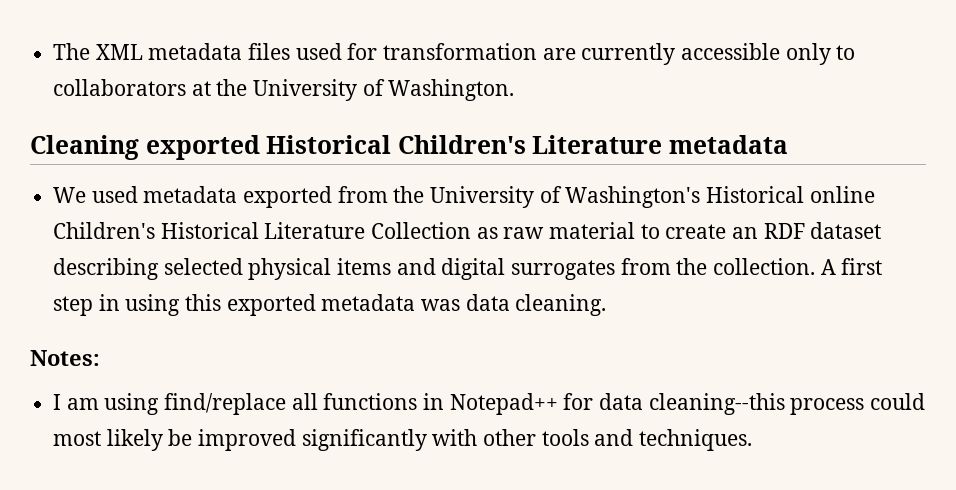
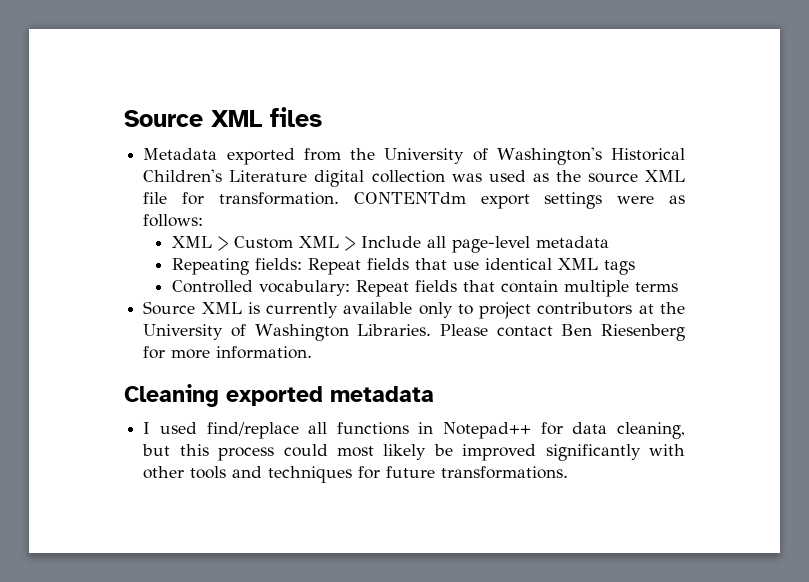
- The XML metadata files used for transformation are currently accessible only to collaborators at the University of Washington.
- Cleaning exported Historical Children's Literature metadata
- We used metadata exported from the University of Washington's Historical online Children's Historical Literature Collection as raw material to create an RDF dataset describing selected physical items and digital surrogates from the collection. A first step in using this exported metadata was data cleaning.
- Notes:
+ Source XML files
+ Metadata exported from the University of Washington's Historical Children's Literature digital collection was used as the source XML file for transformation. CONTENTdm export settings were as follows:
+ XML > Custom XML > Include all page-level metadata
+ Repeating fields: Repeat fields that use identical XML tags
+ Controlled vocabulary: Repeat fields that contain multiple terms
+ Source XML is currently available only to project contributors at the University of Washington Libraries. Please contact Ben Riesenberg for more information.
+ Cleaning exported metadata
- I am using find/replace all functions in Notepad++ for data cleaning--this process could most likely be improved significantly with other tools and techniques.
+ I used find/replace all functions in Notepad++ for data cleaning, but this process could most likely be improved significantly with other tools and techniques for future transformations.

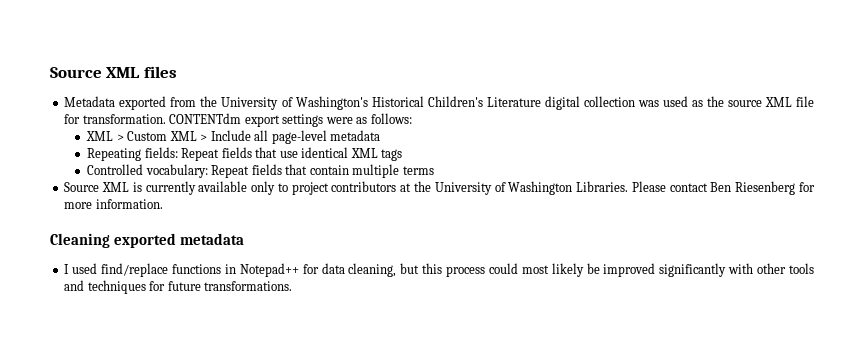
- I used find/replace all functions in Notepad++ for data cleaning, but this process could most likely be improved significantly with other tools and techniques for future transformations.
+ I used find/replace functions in Notepad++ for data cleaning, but this process could most likely be improved significantly with other tools and techniques for future transformations.

